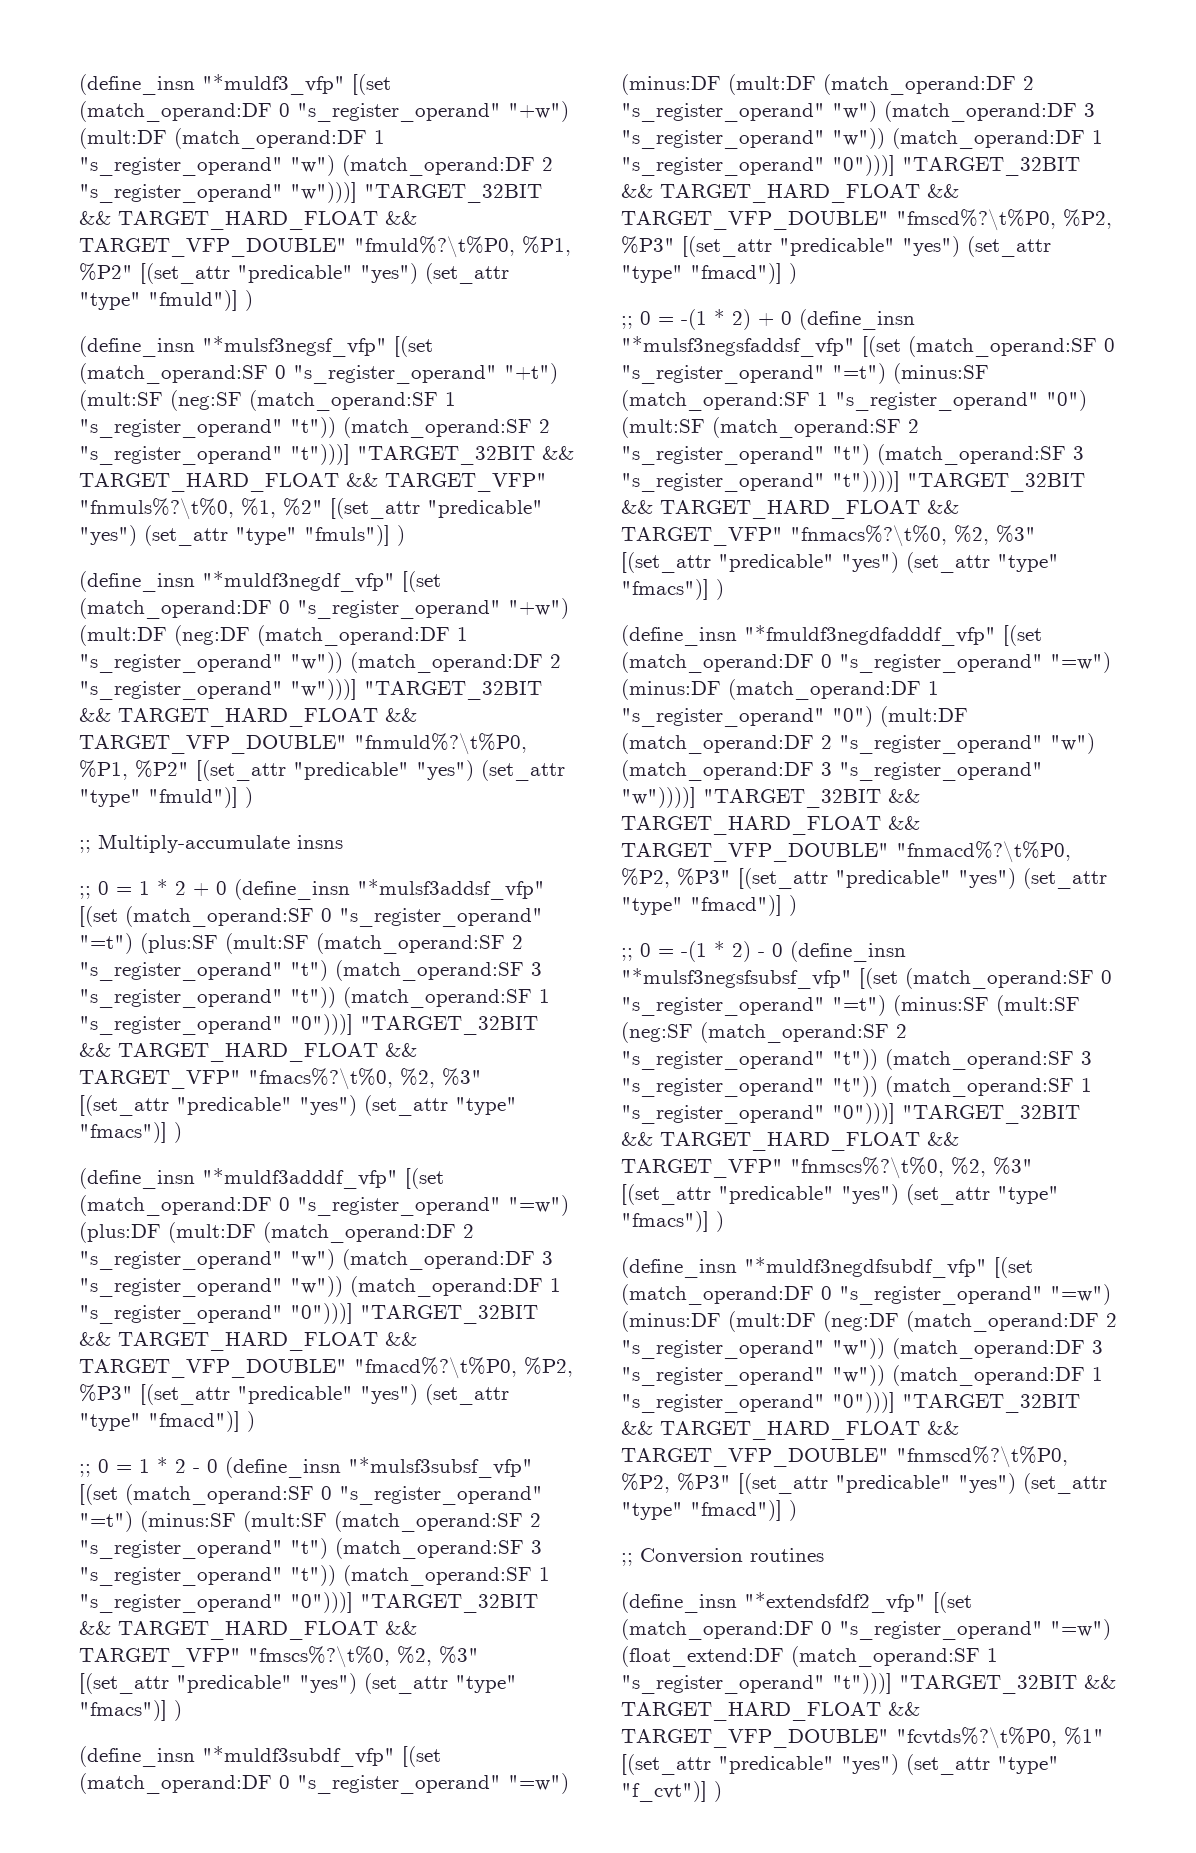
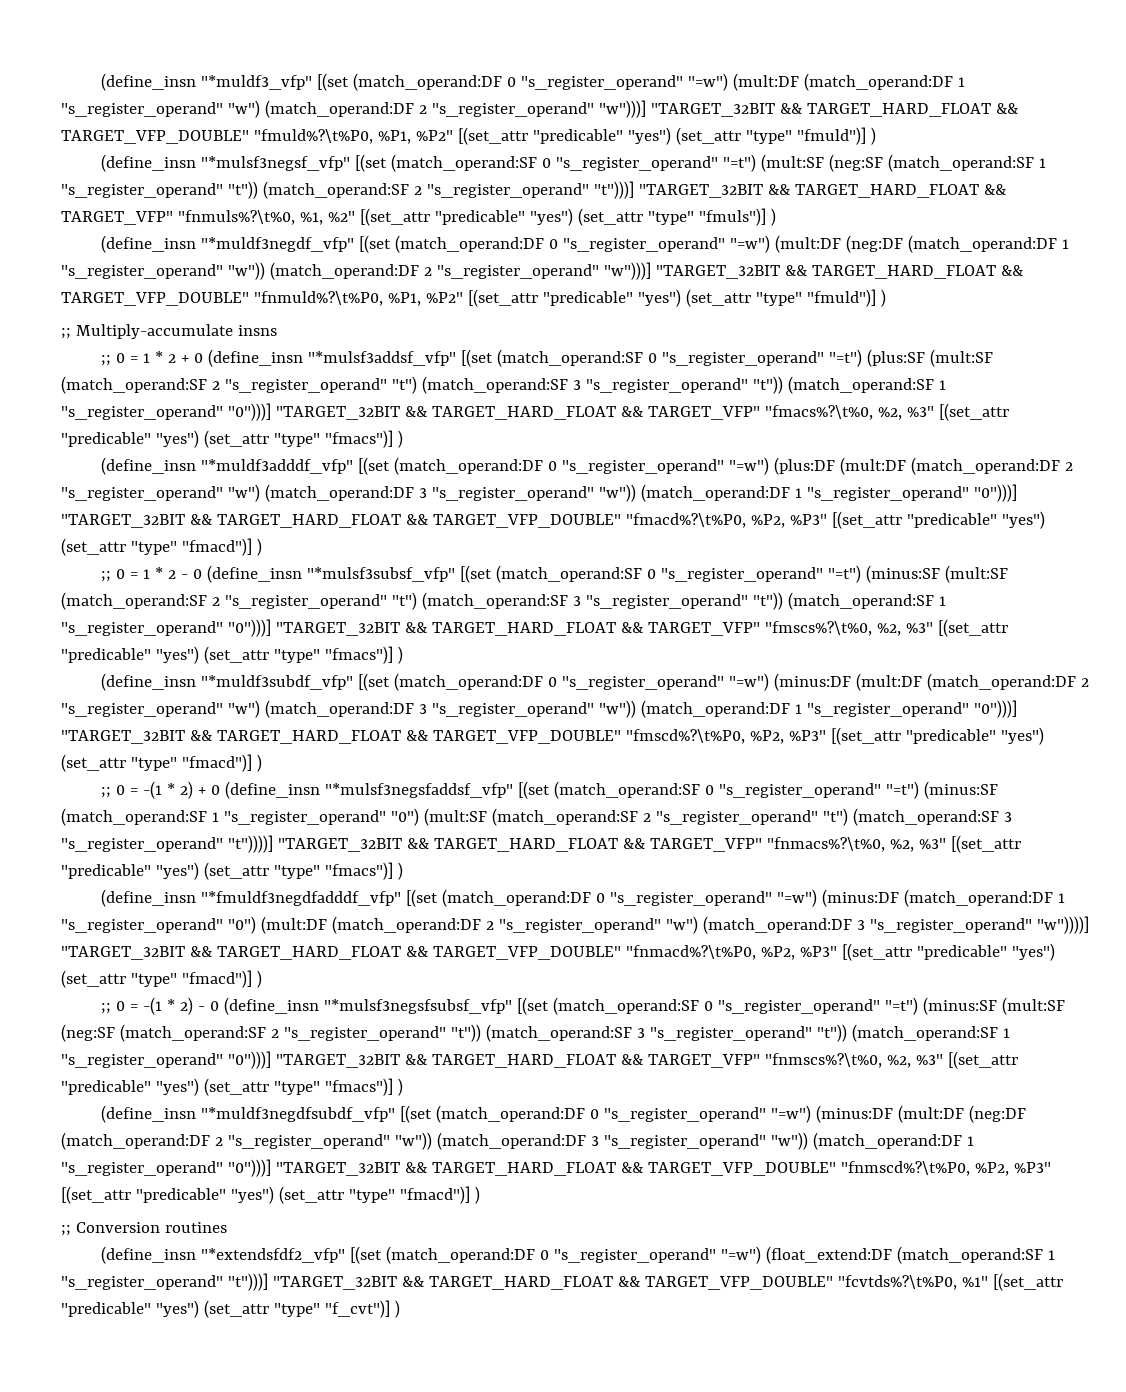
- (define_insn "*muldf3_vfp" [(set (match_operand:DF 0 "s_register_operand" "+w") (mult:DF (match_operand:DF 1 "s_register_operand" "w") (match_operand:DF 2 "s_register_operand" "w")))] "TARGET_32BIT && TARGET_HARD_FLOAT && TARGET_VFP_DOUBLE" "fmuld%?\t%P0, %P1, %P2" [(set_attr "predicable" "yes") (set_attr "type" "fmuld")] )
+ (define_insn "*muldf3_vfp" [(set (match_operand:DF 0 "s_register_operand" "=w") (mult:DF (match_operand:DF 1 "s_register_operand" "w") (match_operand:DF 2 "s_register_operand" "w")))] "TARGET_32BIT && TARGET_HARD_FLOAT && TARGET_VFP_DOUBLE" "fmuld%?\t%P0, %P1, %P2" [(set_attr "predicable" "yes") (set_attr "type" "fmuld")] )
- (define_insn "*mulsf3negsf_vfp" [(set (match_operand:SF 0 "s_register_operand" "+t") (mult:SF (neg:SF (match_operand:SF 1 "s_register_operand" "t")) (match_operand:SF 2 "s_register_operand" "t")))] "TARGET_32BIT && TARGET_HARD_FLOAT && TARGET_VFP" "fnmuls%?\t%0, %1, %2" [(set_attr "predicable" "yes") (set_attr "type" "fmuls")] )
+ (define_insn "*mulsf3negsf_vfp" [(set (match_operand:SF 0 "s_register_operand" "=t") (mult:SF (neg:SF (match_operand:SF 1 "s_register_operand" "t")) (match_operand:SF 2 "s_register_operand" "t")))] "TARGET_32BIT && TARGET_HARD_FLOAT && TARGET_VFP" "fnmuls%?\t%0, %1, %2" [(set_attr "predicable" "yes") (set_attr "type" "fmuls")] )
- (define_insn "*muldf3negdf_vfp" [(set (match_operand:DF 0 "s_register_operand" "+w") (mult:DF (neg:DF (match_operand:DF 1 "s_register_operand" "w")) (match_operand:DF 2 "s_register_operand" "w")))] "TARGET_32BIT && TARGET_HARD_FLOAT && TARGET_VFP_DOUBLE" "fnmuld%?\t%P0, %P1, %P2" [(set_attr "predicable" "yes") (set_attr "type" "fmuld")] )
+ (define_insn "*muldf3negdf_vfp" [(set (match_operand:DF 0 "s_register_operand" "=w") (mult:DF (neg:DF (match_operand:DF 1 "s_register_operand" "w")) (match_operand:DF 2 "s_register_operand" "w")))] "TARGET_32BIT && TARGET_HARD_FLOAT && TARGET_VFP_DOUBLE" "fnmuld%?\t%P0, %P1, %P2" [(set_attr "predicable" "yes") (set_attr "type" "fmuld")] )

